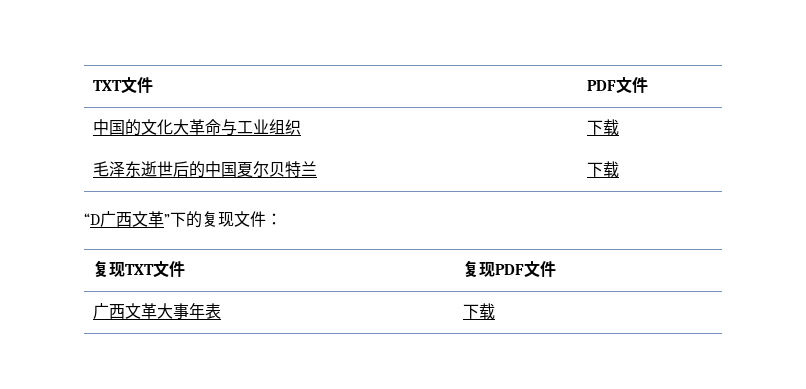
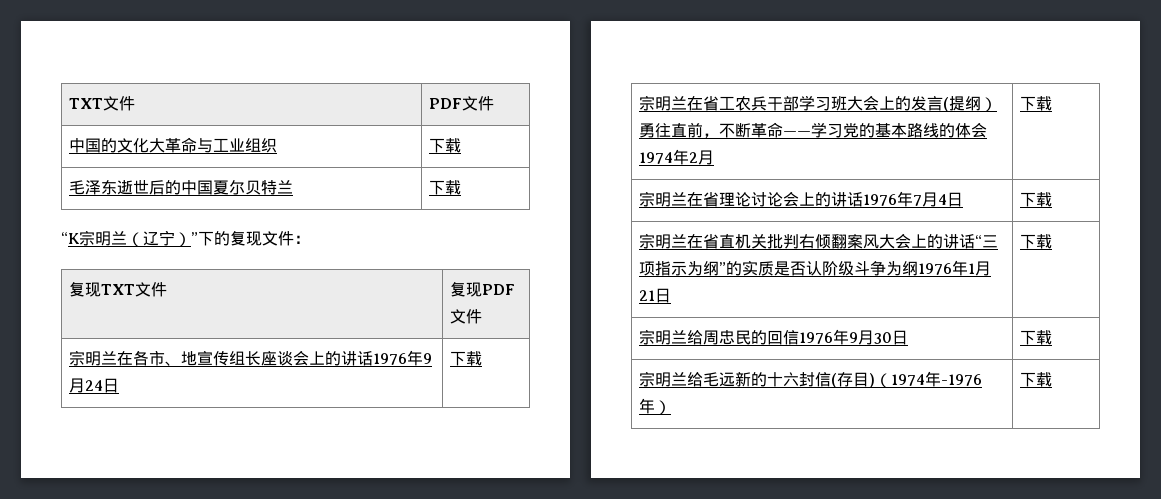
- “D广西文革”下的复现文件：
+ “K宗明兰（辽宁）”下的复现文件：
- 广西文革大事年表 | 下载
+ 宗明兰在各市、地宣传组长座谈会上的讲话1976年9月24日 | 下载
+ 宗明兰在省工农兵干部学习班大会上的发言(提纲）勇往直前，不断革命——学习党的基本路线的体会1974年2月 | 下载
+ 宗明兰在省理论讨论会上的讲话1976年7月4日 | 下载
+ 宗明兰在省直机关批判右倾翻案风大会上的讲话“三项指示为纲”的实质是否认阶级斗争为纲1976年1月21日 | 下载
+ 宗明兰给周忠民的回信1976年9月30日 | 下载
+ 宗明兰给毛远新的十六封信(存目)（1974年-1976年） | 下载

